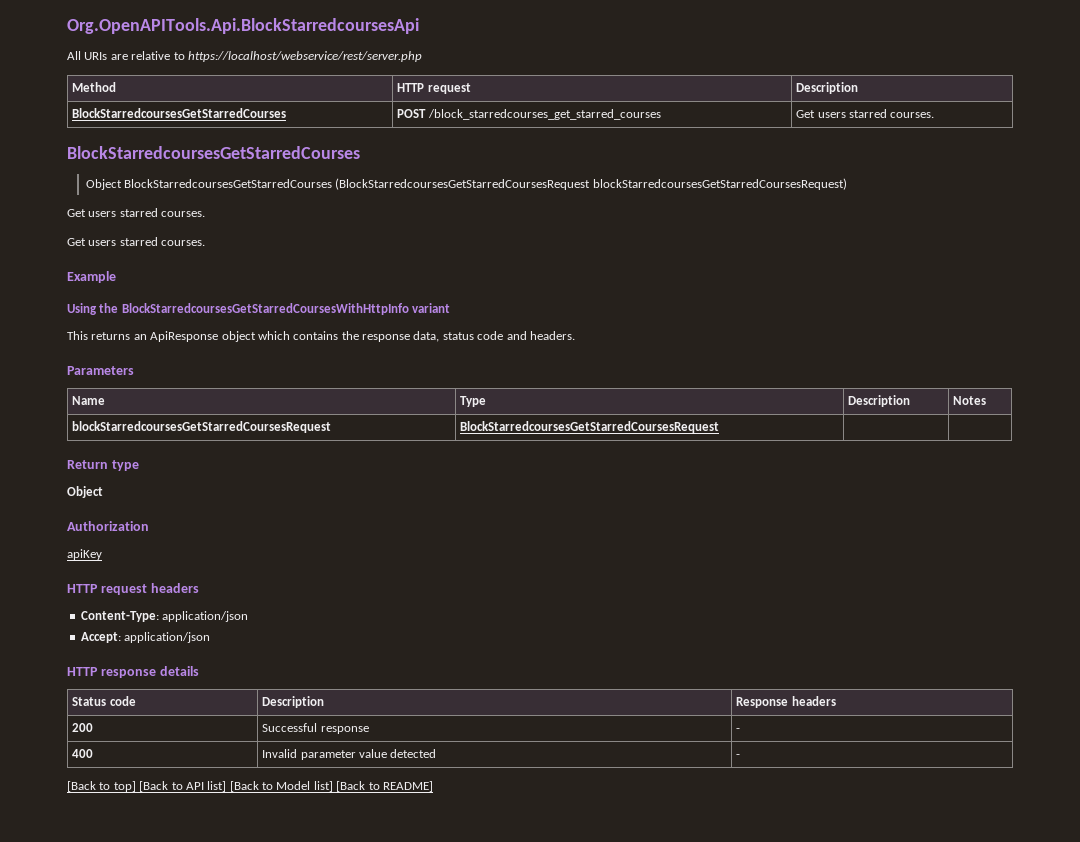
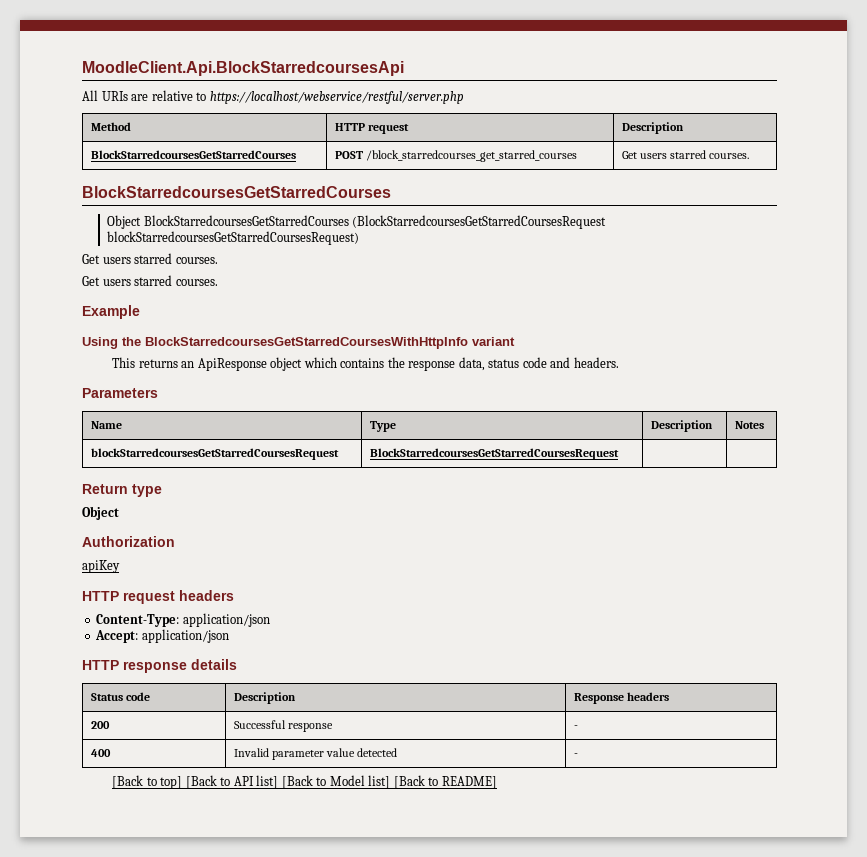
- Org.OpenAPITools.Api.BlockStarredcoursesApi
+ MoodleClient.Api.BlockStarredcoursesApi
- All URIs are relative to https://localhost/webservice/rest/server.php
+ All URIs are relative to https://localhost/webservice/restful/server.php

